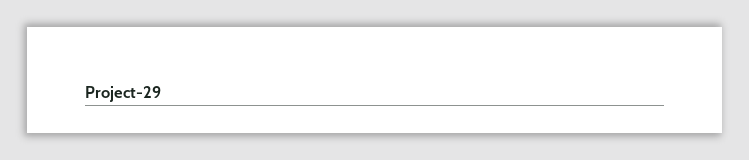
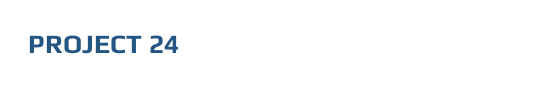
- Project-29
+ PROJECT 24

